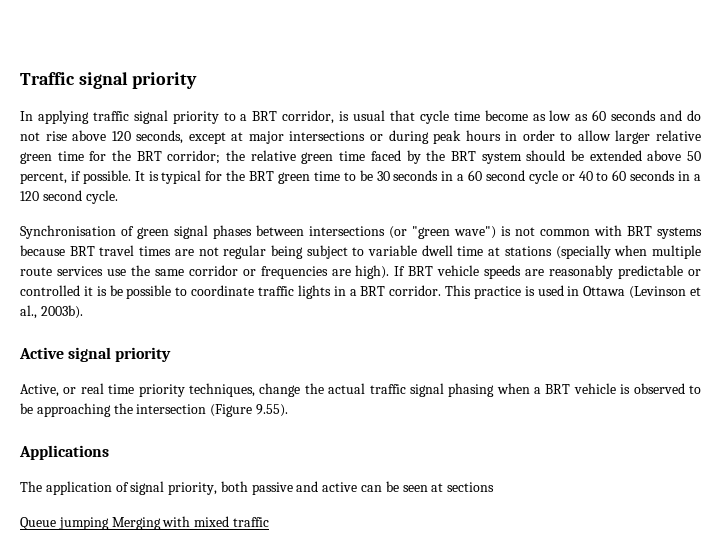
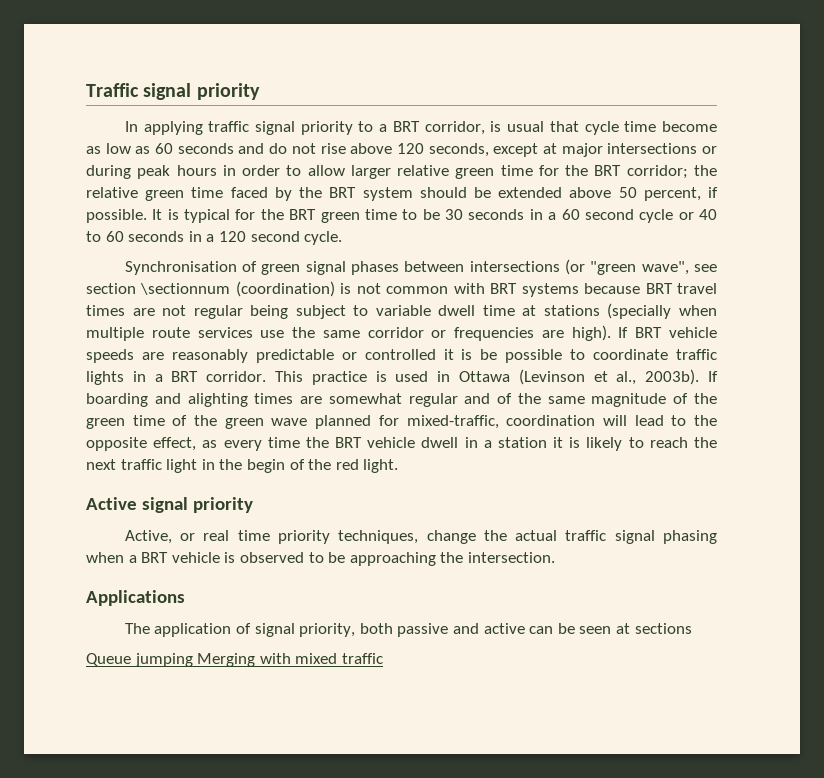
- Synchronisation of green signal phases between intersections (or "green wave") is not common with BRT systems because BRT travel times are not regular being subject to variable dwell time at stations (specially when multiple route services use the same corridor or frequencies are high).
+ Synchronisation of green signal phases between intersections (or "green wave", see section \sectionnum (coordination) is not common with BRT systems because BRT travel times are not regular being subject to variable dwell time at stations (specially when multiple route services use the same corridor or frequencies are high).
+ If boarding and alighting times are somewhat regular and of the same magnitude of the green time of the green wave planned for mixed-traffic, coordination will lead to the opposite effect, as every time the BRT vehicle dwell in a station it is likely to reach the next traffic light in the begin of the red light.
- Active, or real time priority techniques, change the actual traffic signal phasing when a BRT vehicle is observed to be approaching the intersection (Figure 9.55).
+ Active, or real time priority techniques, change the actual traffic signal phasing when a BRT vehicle is observed to be approaching the intersection.

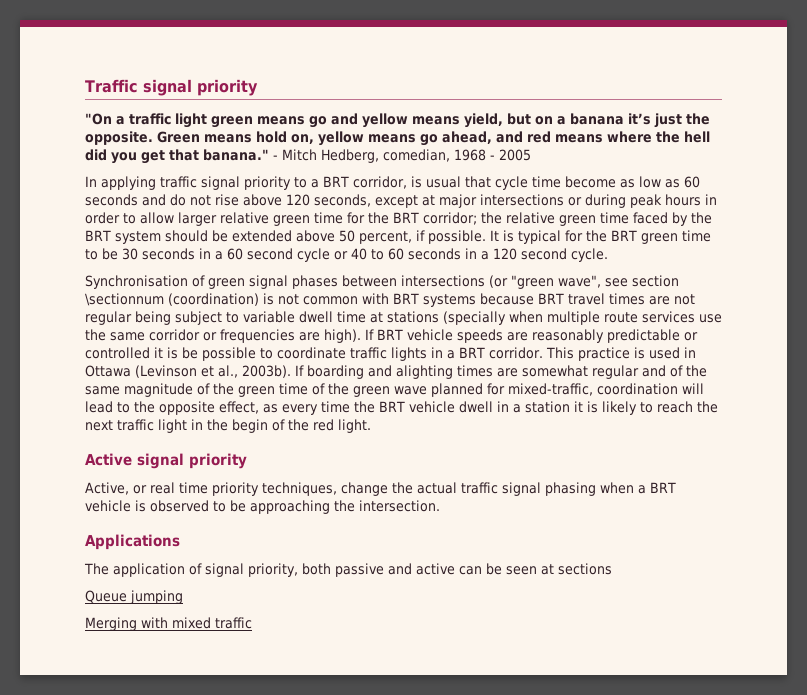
+ "On a traffic light green means go and yellow means yield, but on a banana it’s just the opposite. Green means hold on, yellow means go ahead, and red means where the hell did you get that banana." - Mitch Hedberg, comedian, 1968 - 2005
- Queue jumping Merging with mixed traffic
+ Queue jumping
+ Merging with mixed traffic

